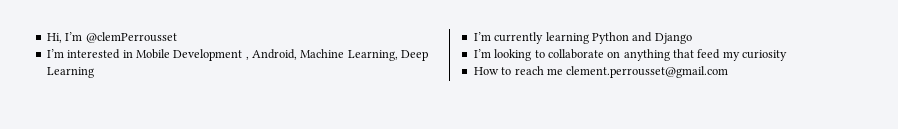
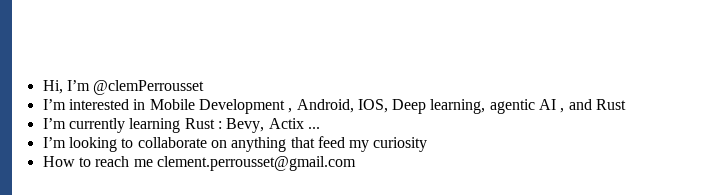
- I’m interested in Mobile Development , Android, Machine Learning, Deep Learning
- I’m currently learning Python and Django
+ I’m interested in Mobile Development , Android, IOS, Deep learning, agentic AI , and Rust
+ I’m currently learning Rust : Bevy, Actix ...

